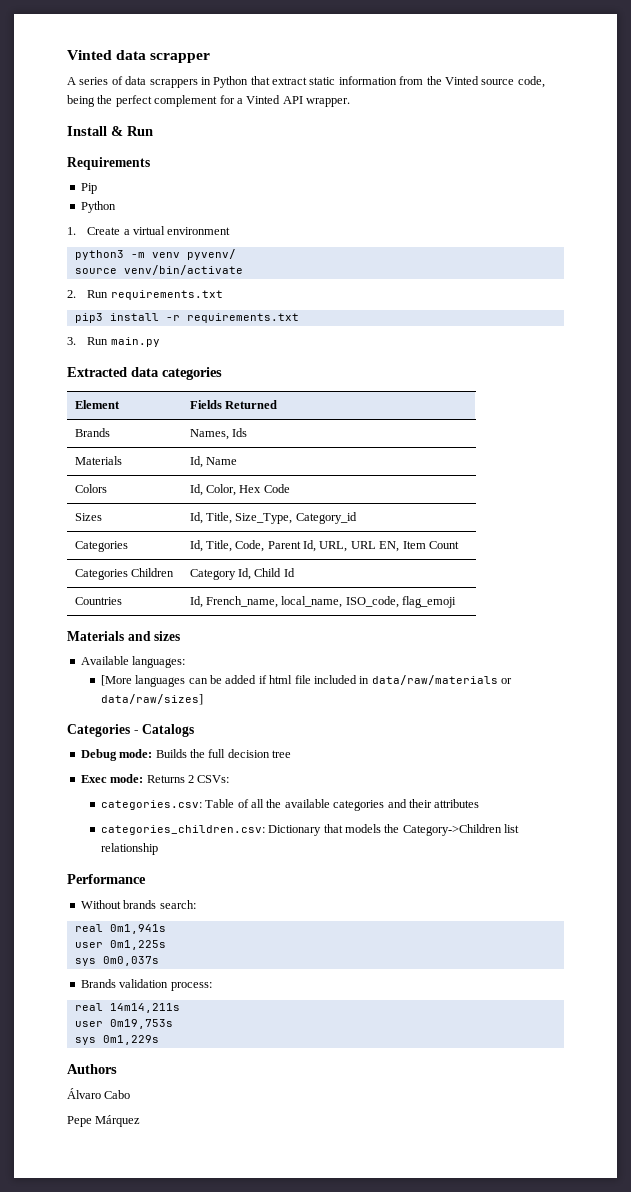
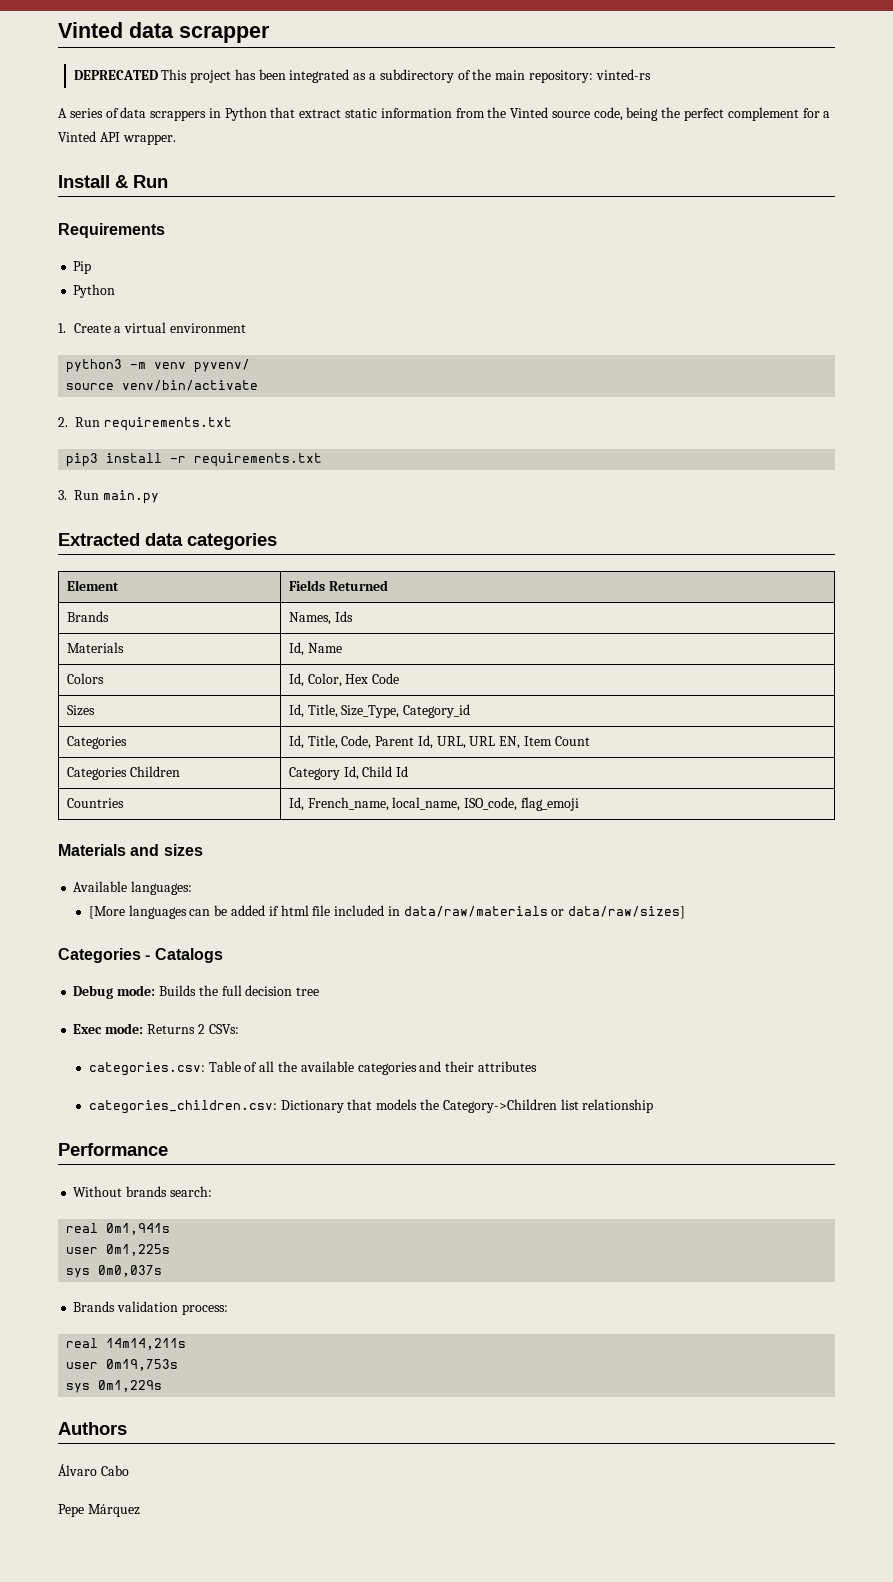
+ DEPRECATED This project has been integrated as a subdirectory of the main repository: vinted-rs

